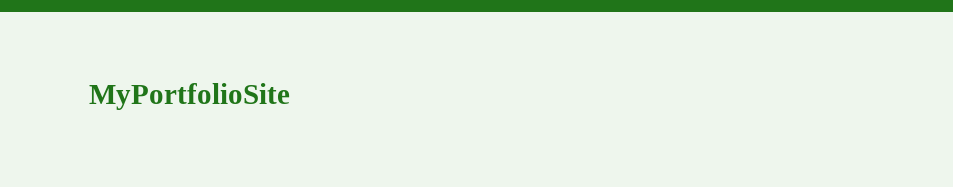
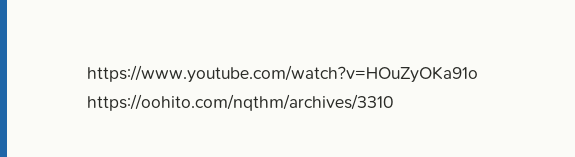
- MyPortfolioSite
+ https://www.youtube.com/watch?v=HOuZyOKa91o
+ https://oohito.com/nqthm/archives/3310

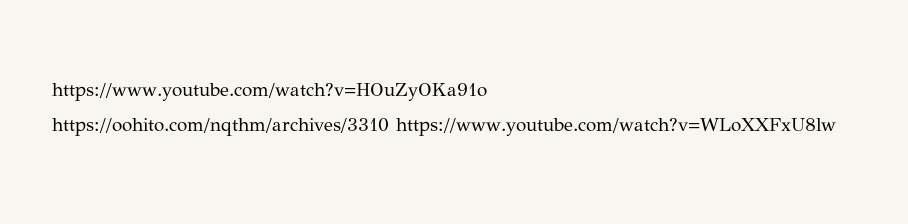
- https://oohito.com/nqthm/archives/3310
+ https://oohito.com/nqthm/archives/3310 https://www.youtube.com/watch?v=WLoXXFxU8lw

